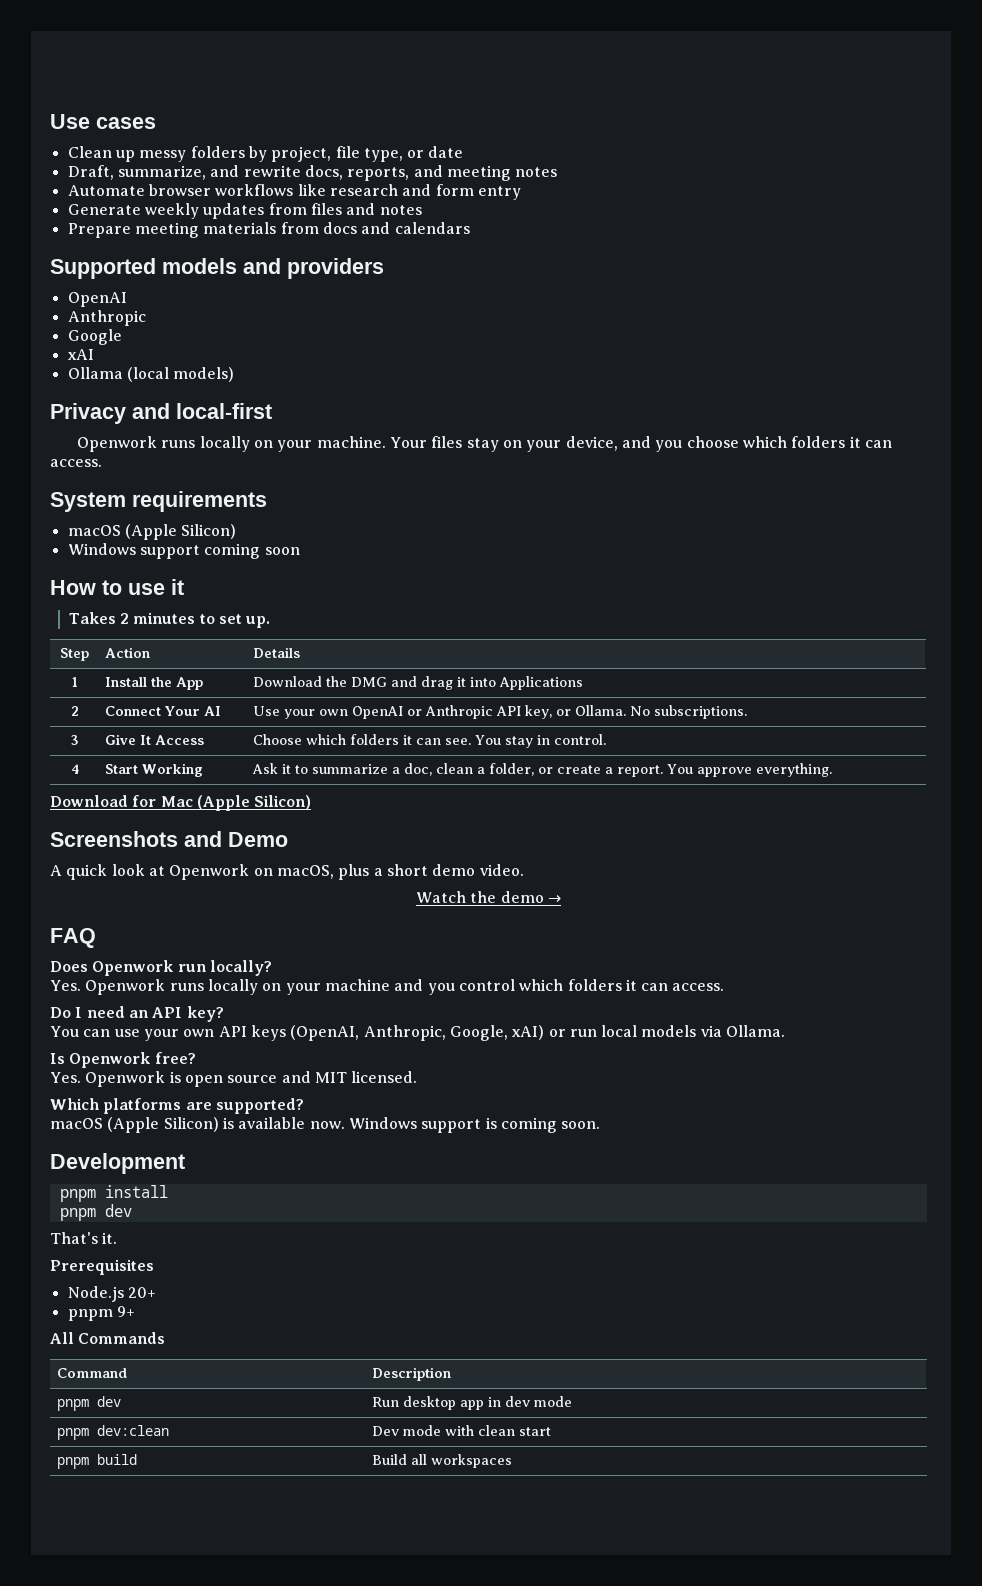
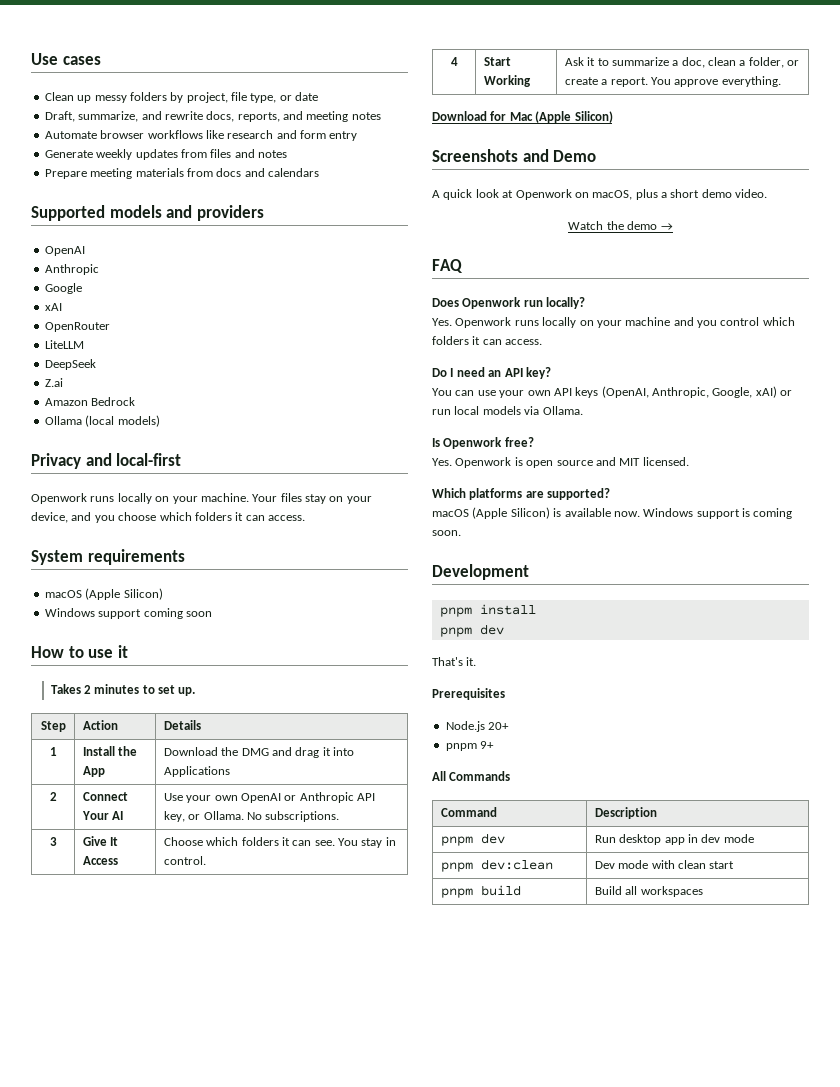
+ OpenRouter
+ LiteLLM
+ DeepSeek
+ Z.ai
+ Amazon Bedrock

